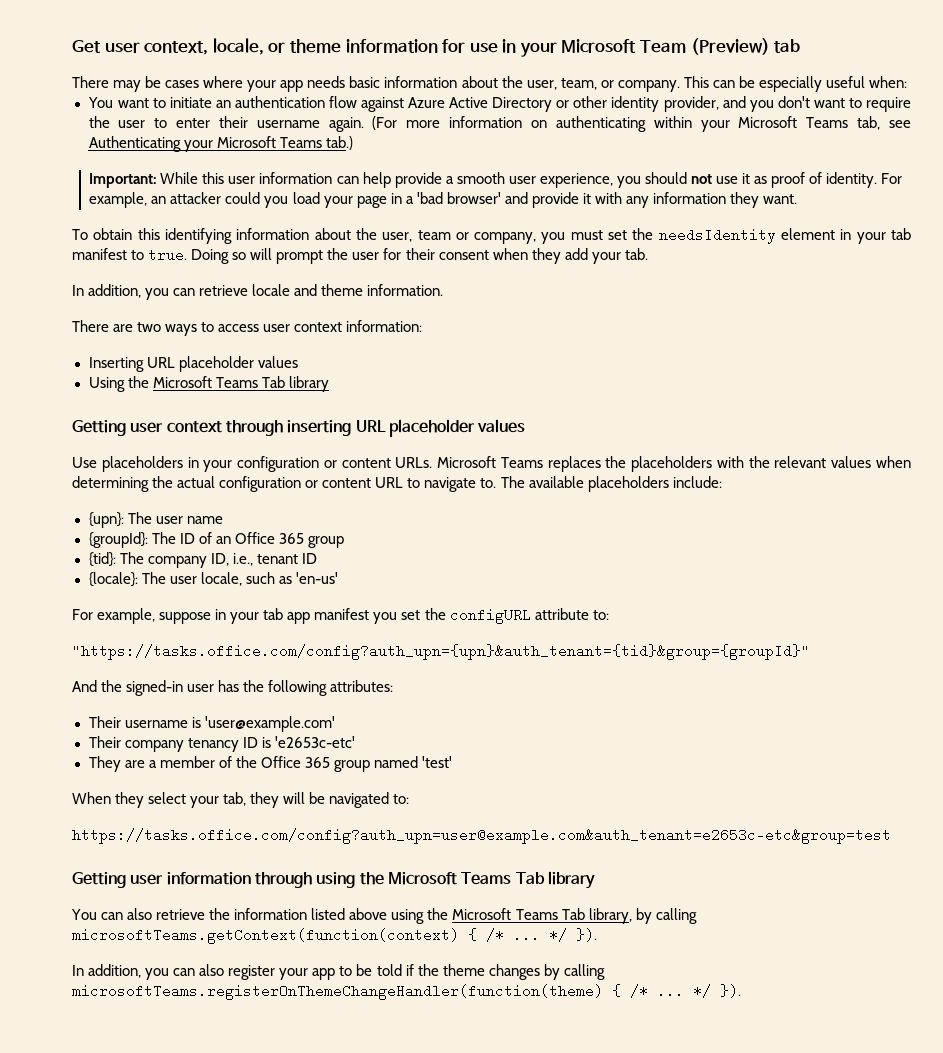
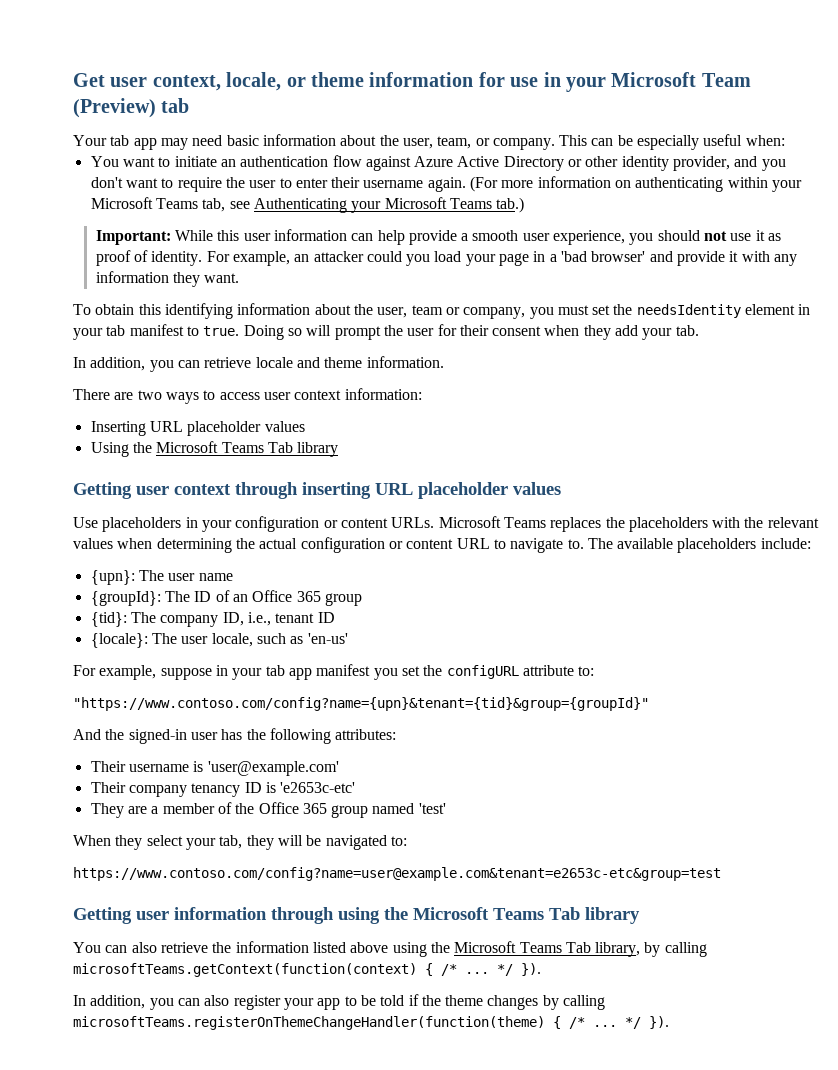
- There may be cases where your app needs basic information about the user, team, or company.
+ Your tab app may need basic information about the user, team, or company.
- "https://tasks.office.com/config?auth_upn={upn}&auth_tenant={tid}&group={groupId}"
+ "https://www.contoso.com/config?name={upn}&tenant={tid}&group={groupId}"
- https://tasks.office.com/config?auth_upn=user@example.com&auth_tenant=e2653c-etc&group=test
+ https://www.contoso.com/config?name=user@example.com&tenant=e2653c-etc&group=test

